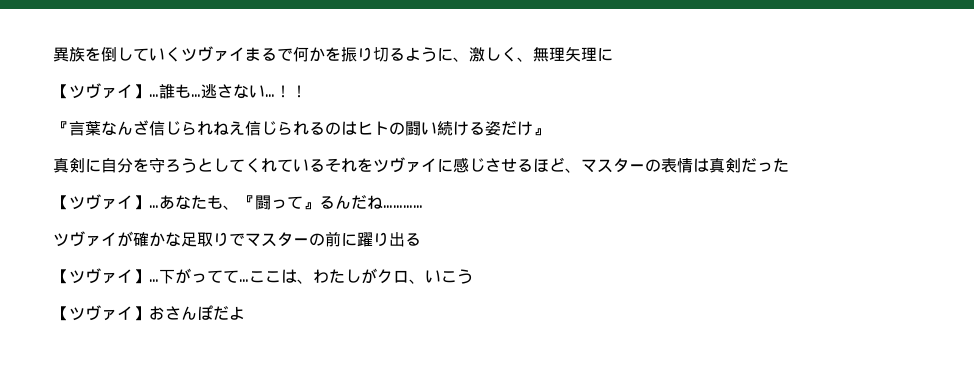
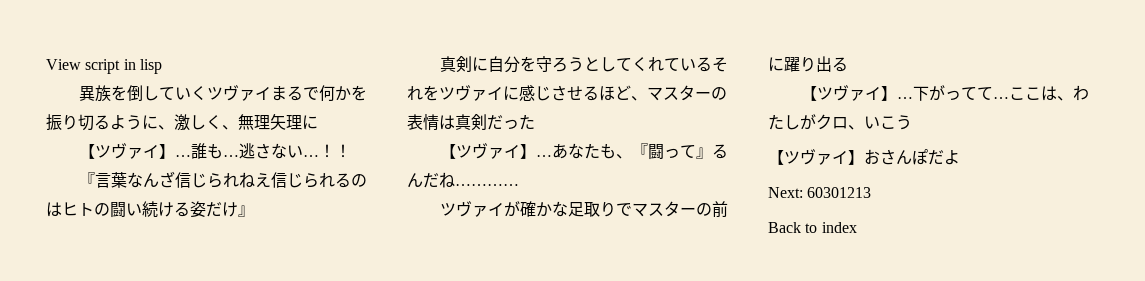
+ View script in lisp
+ Next: 60301213
+ Back to index

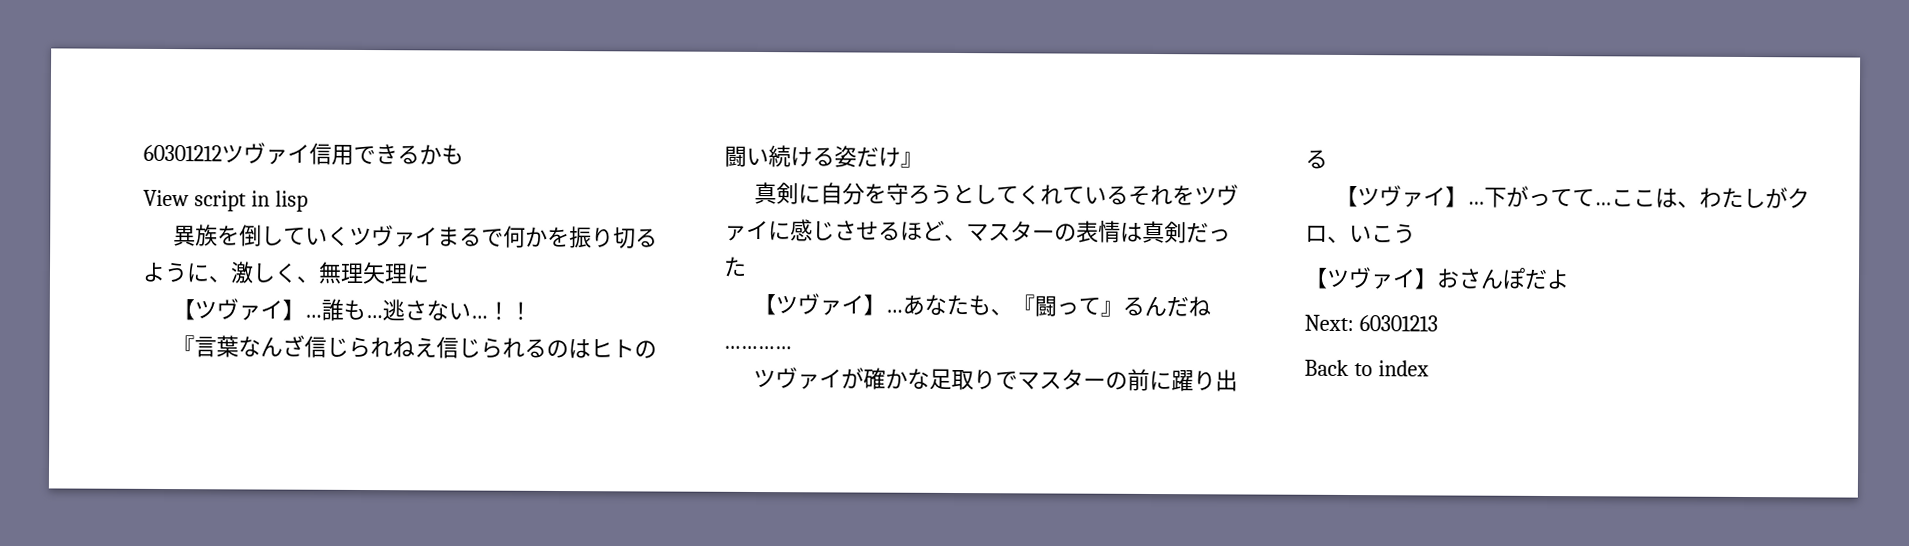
+ 60301212ツヴァイ信用できるかも

